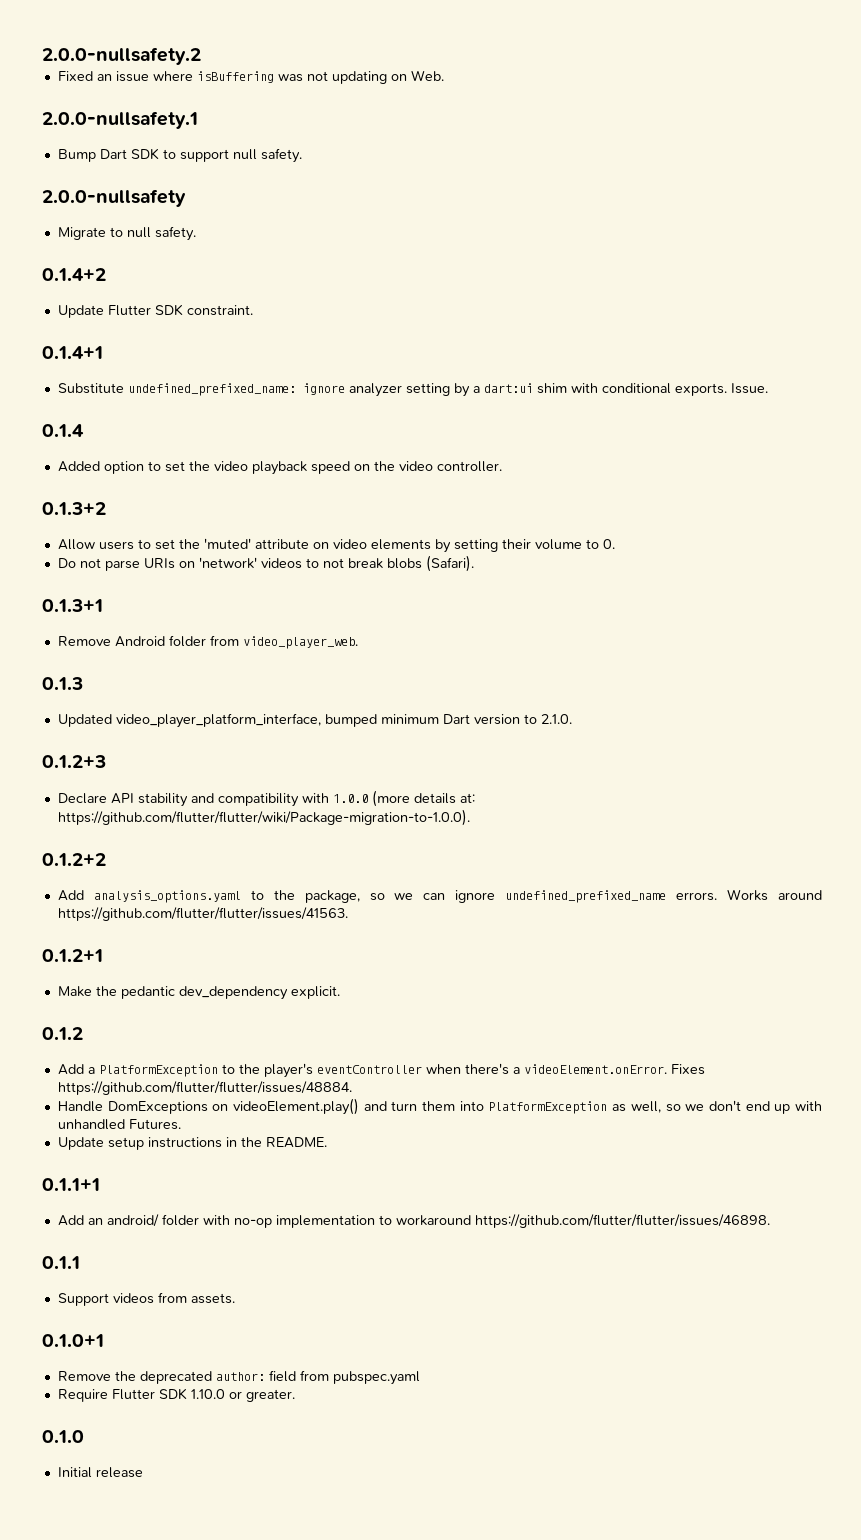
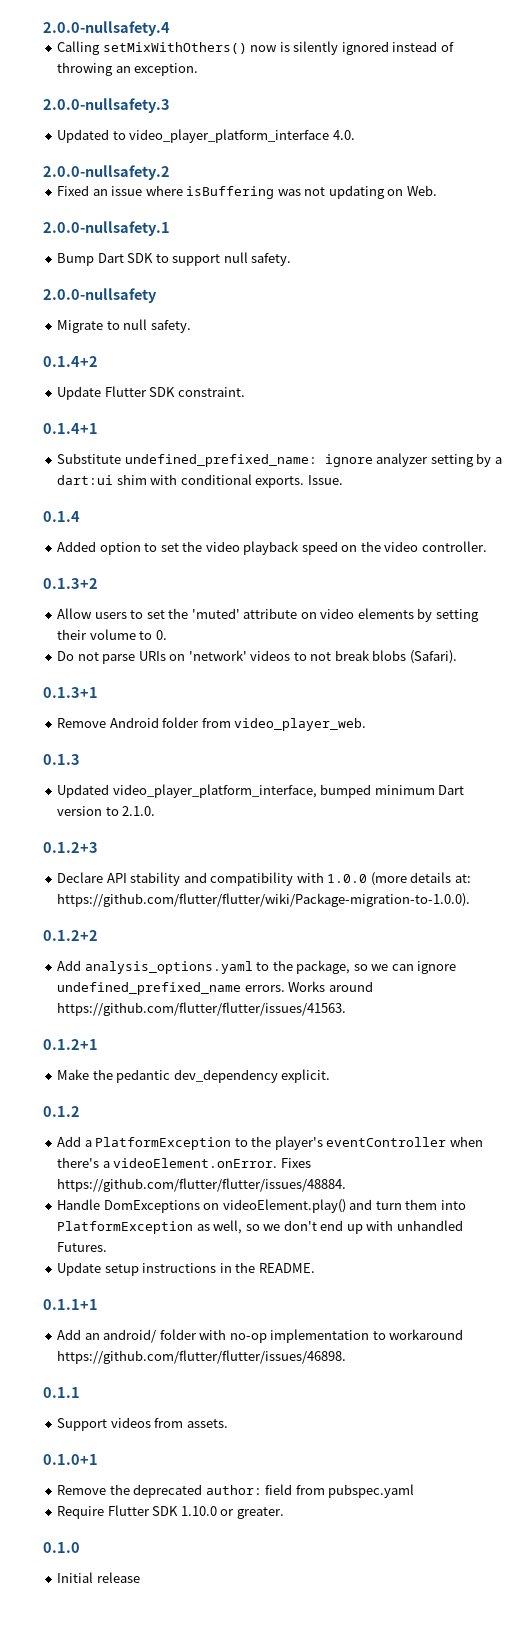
+ 2.0.0-nullsafety.4
+ Calling setMixWithOthers() now is silently ignored instead of throwing an exception.
+ 2.0.0-nullsafety.3
+ Updated to video_player_platform_interface 4.0.

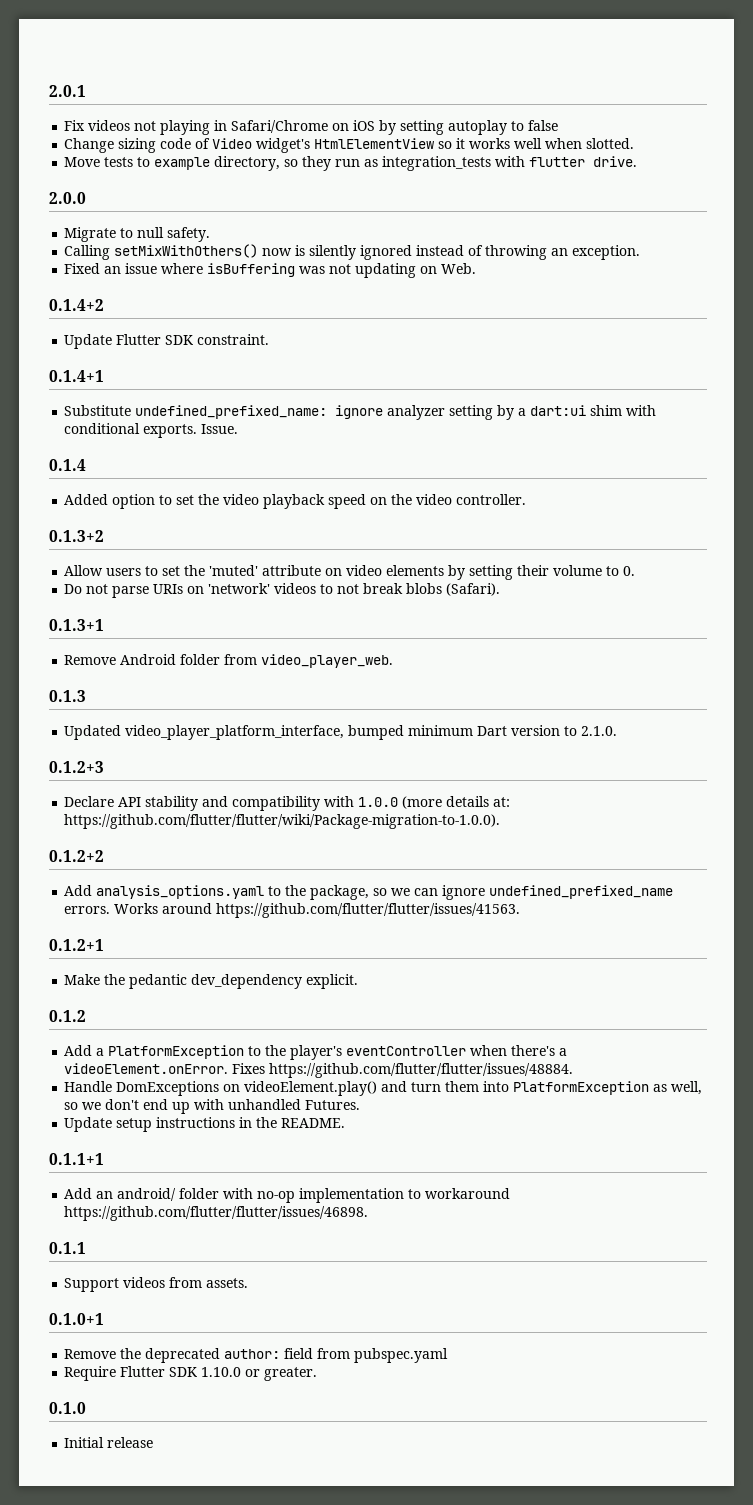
- 2.0.0-nullsafety.4
+ 2.0.1
+ Fix videos not playing in Safari/Chrome on iOS by setting autoplay to false
+ Change sizing code of Video widget's HtmlElementView so it works well when slotted.
+ Move tests to example directory, so they run as integration_tests with flutter drive.
+ 2.0.0
+ Migrate to null safety.
- 2.0.0-nullsafety.3
- Updated to video_player_platform_interface 4.0.
- 2.0.0-nullsafety.2
- 2.0.0-nullsafety.1
- Bump Dart SDK to support null safety.
- 2.0.0-nullsafety
- Migrate to null safety.

